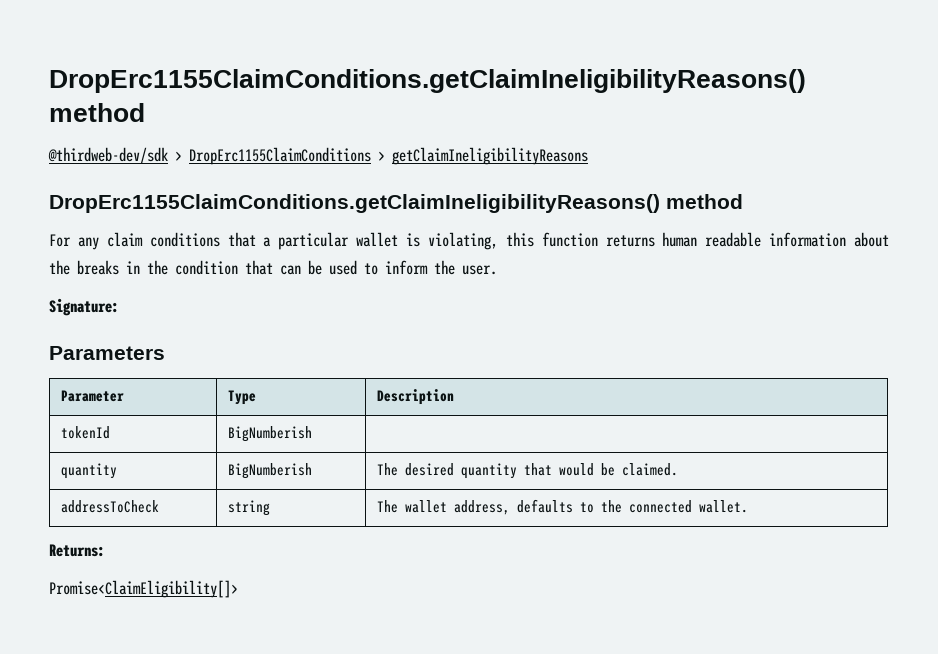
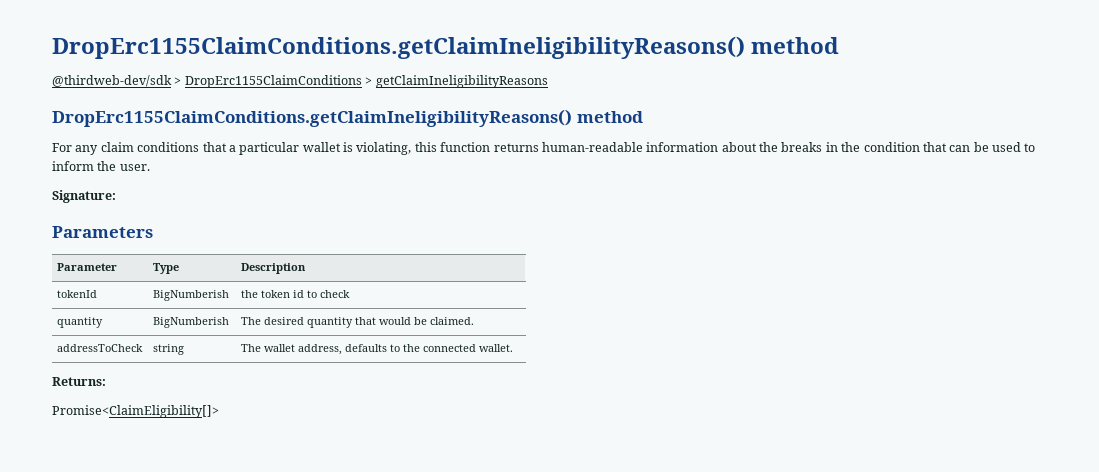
- For any claim conditions that a particular wallet is violating, this function returns human readable information about the breaks in the condition that can be used to inform the user.
+ For any claim conditions that a particular wallet is violating, this function returns human-readable information about the breaks in the condition that can be used to inform the user.
- tokenId | BigNumberish |
+ tokenId | BigNumberish | the token id to check

